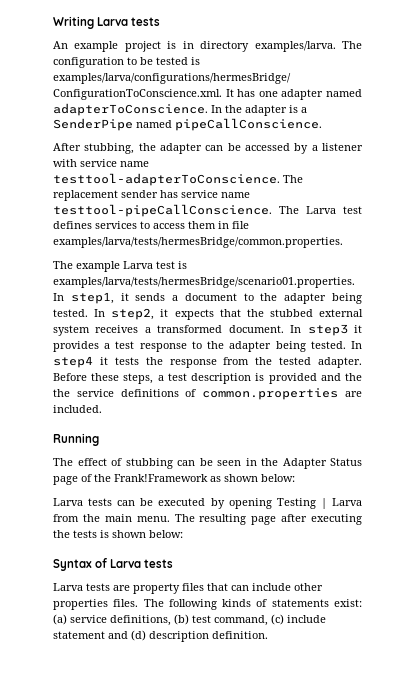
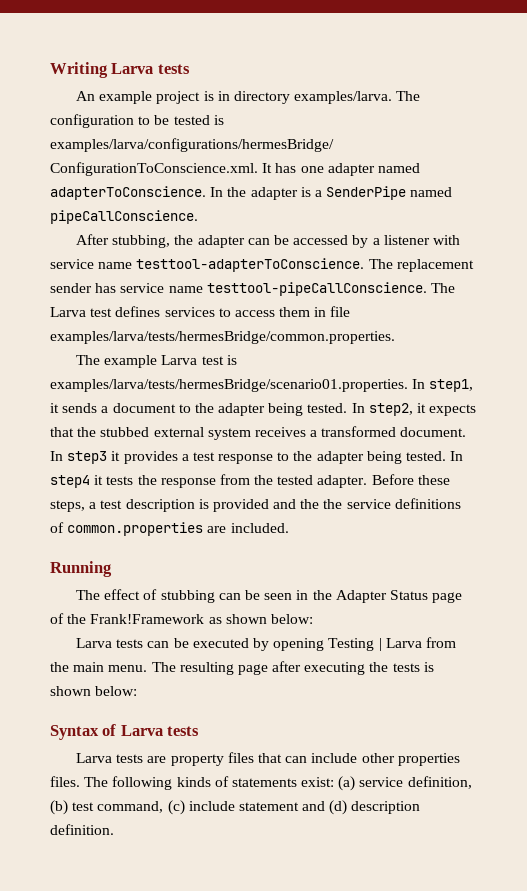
- The following kinds of statements exist: (a) service definitions, (b) test command, (c) include statement and (d) description definition.
+ The following kinds of statements exist: (a) service definition, (b) test command, (c) include statement and (d) description definition.

